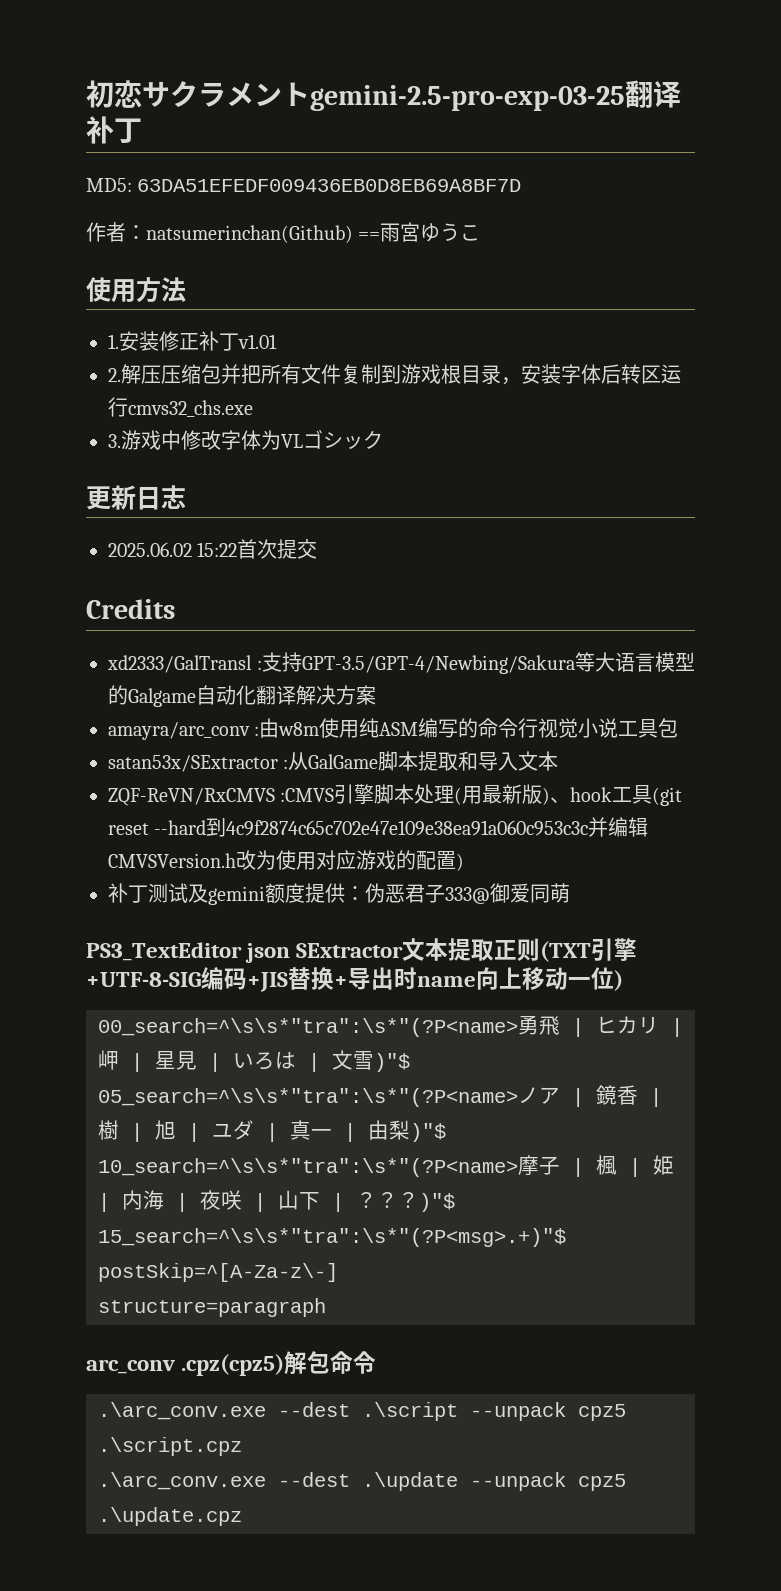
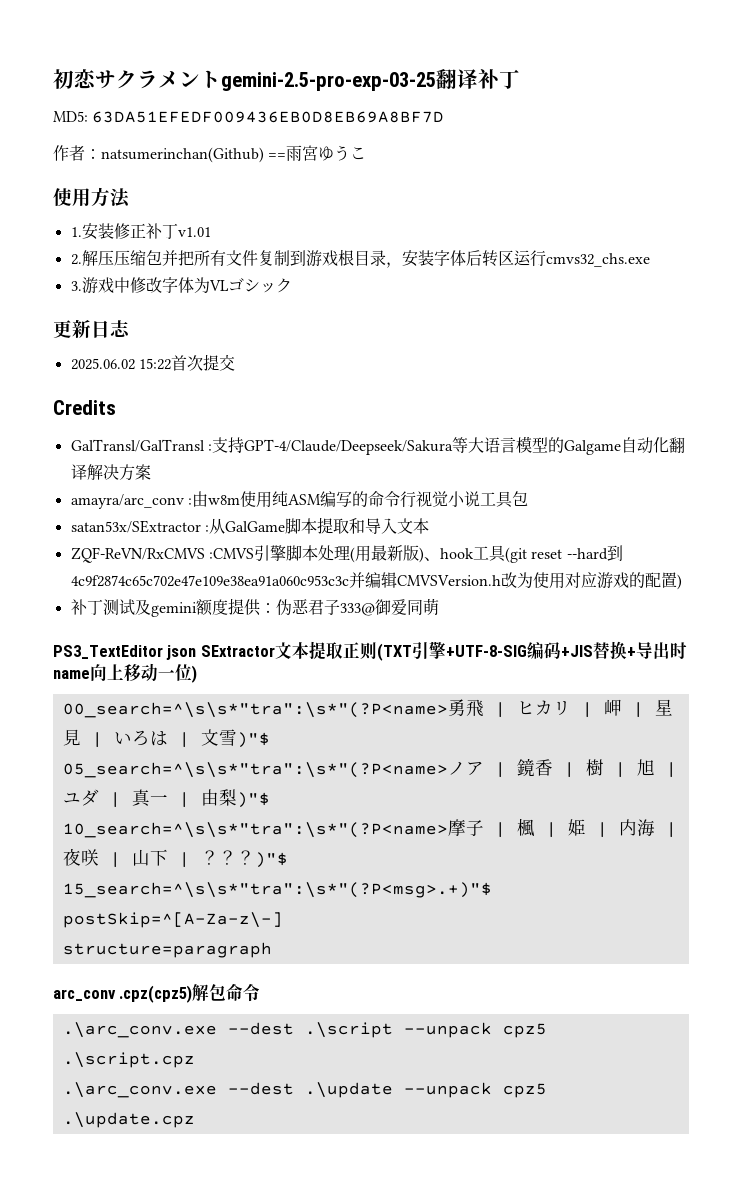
- xd2333/GalTransl :支持GPT-3.5/GPT-4/Newbing/Sakura等大语言模型的Galgame自动化翻译解决方案
+ GalTransl/GalTransl :支持GPT-4/Claude/Deepseek/Sakura等大语言模型的Galgame自动化翻译解决方案

